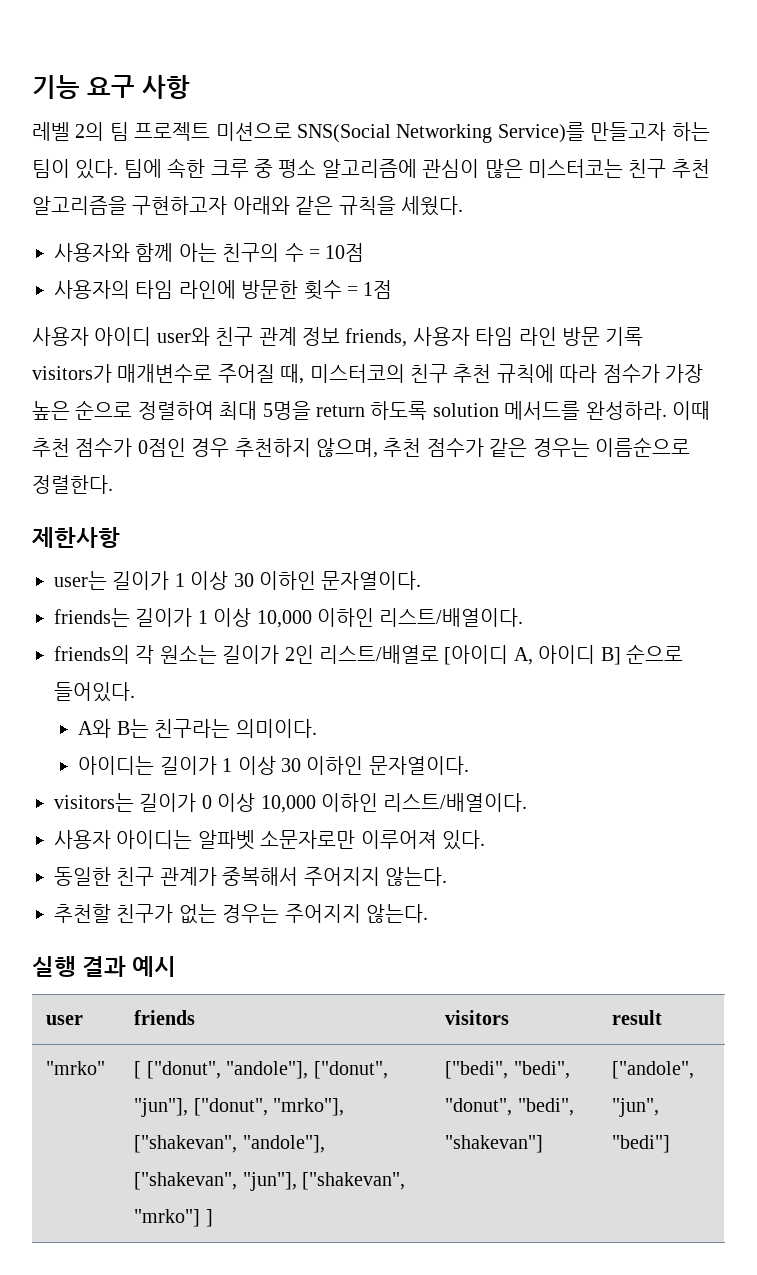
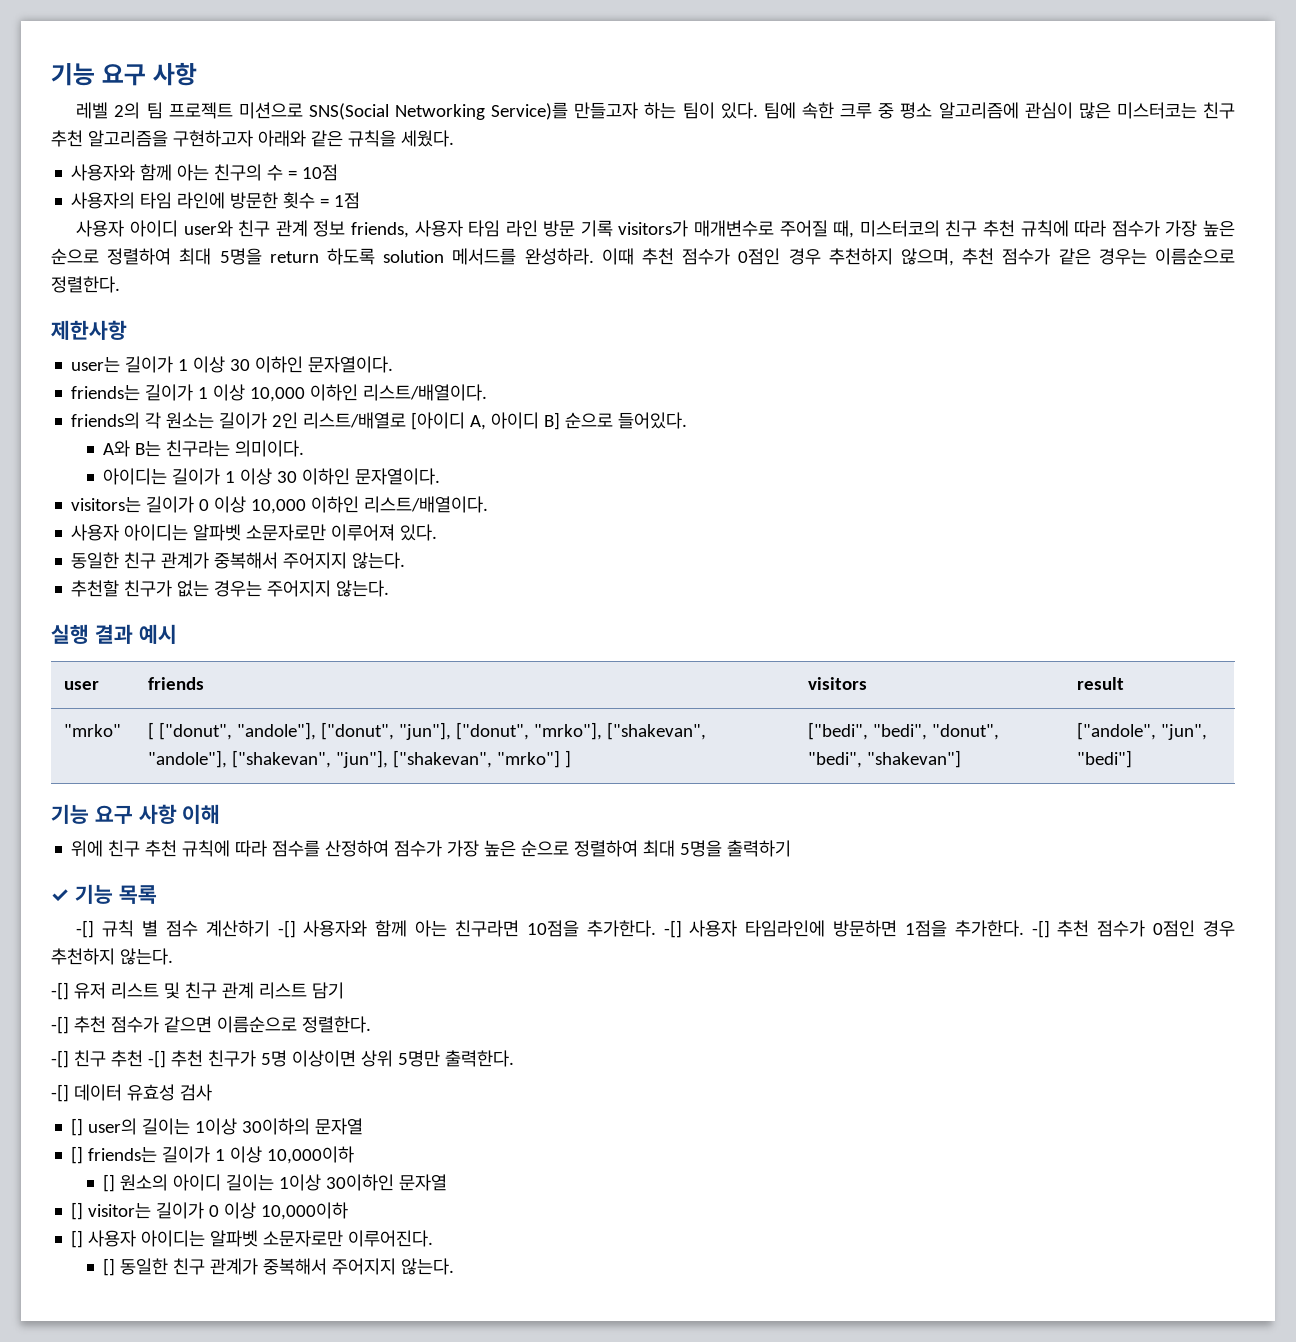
+ 기능 요구 사항 이해
+ 위에 친구 추천 규칙에 따라 점수를 산정하여 점수가 가장 높은 순으로 정렬하여 최대 5명을 출력하기
+ ✓ 기능 목록
+ -[] 규칙 별 점수 계산하기 -[] 사용자와 함께 아는 친구라면 10점을 추가한다. -[] 사용자 타임라인에 방문하면 1점을 추가한다. -[] 추천 점수가 0점인 경우 추천하지 않는다.
+ -[] 유저 리스트 및 친구 관계 리스트 담기
+ -[] 추천 점수가 같으면 이름순으로 정렬한다.
+ -[] 친구 추천 -[] 추천 친구가 5명 이상이면 상위 5명만 출력한다.
+ -[] 데이터 유효성 검사
+ [] user의 길이는 1이상 30이하의 문자열
+ [] friends는 길이가 1 이상 10,000이하
+ [] 원소의 아이디 길이는 1이상 30이하인 문자열
+ [] visitor는 길이가 0 이상 10,000이하
+ [] 사용자 아이디는 알파벳 소문자로만 이루어진다.
+ [] 동일한 친구 관계가 중복해서 주어지지 않는다.

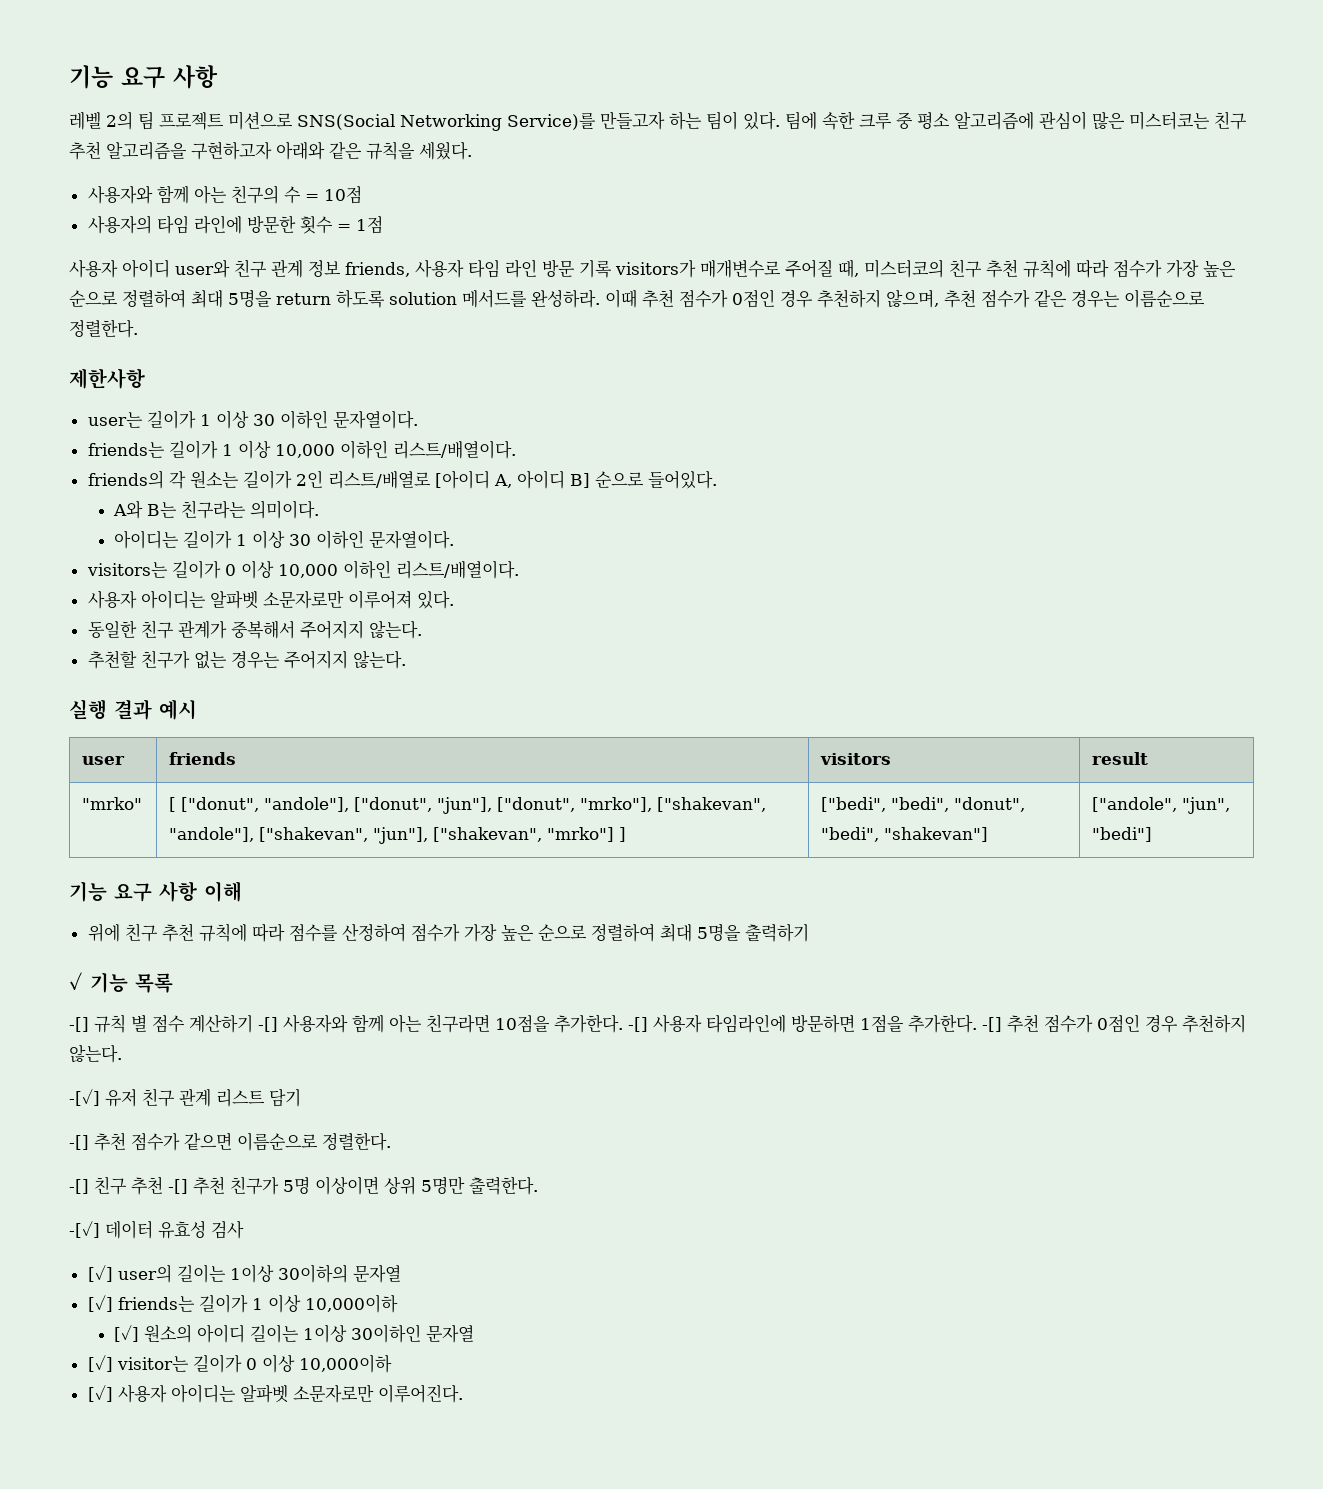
- -[] 유저 리스트 및 친구 관계 리스트 담기
+ -[✓] 유저 친구 관계 리스트 담기
- -[] 데이터 유효성 검사
+ -[✓] 데이터 유효성 검사
- [] user의 길이는 1이상 30이하의 문자열
+ [✓] user의 길이는 1이상 30이하의 문자열
- [] friends는 길이가 1 이상 10,000이하
+ [✓] friends는 길이가 1 이상 10,000이하
- [] 원소의 아이디 길이는 1이상 30이하인 문자열
+ [✓] 원소의 아이디 길이는 1이상 30이하인 문자열
- [] visitor는 길이가 0 이상 10,000이하
+ [✓] visitor는 길이가 0 이상 10,000이하
- [] 사용자 아이디는 알파벳 소문자로만 이루어진다.
+ [✓] 사용자 아이디는 알파벳 소문자로만 이루어진다.
- [] 동일한 친구 관계가 중복해서 주어지지 않는다.

